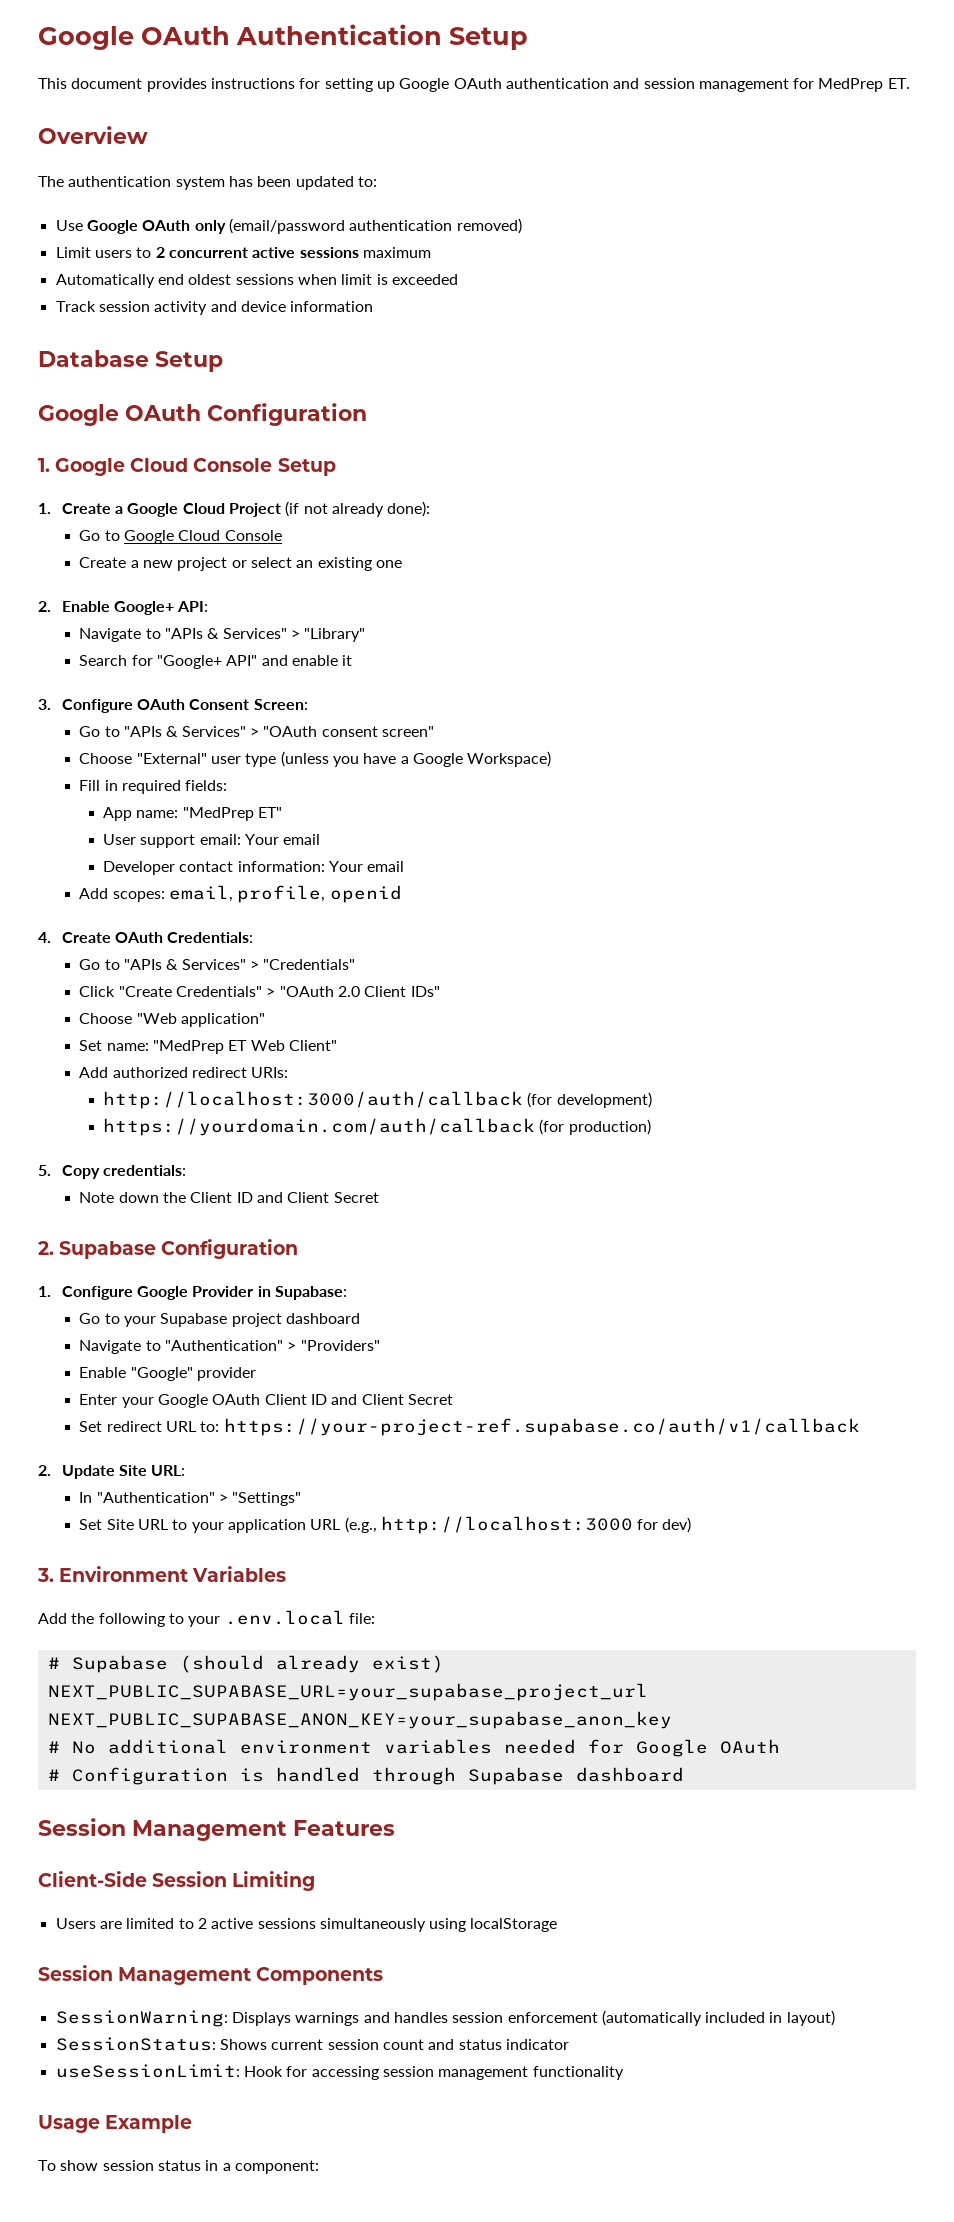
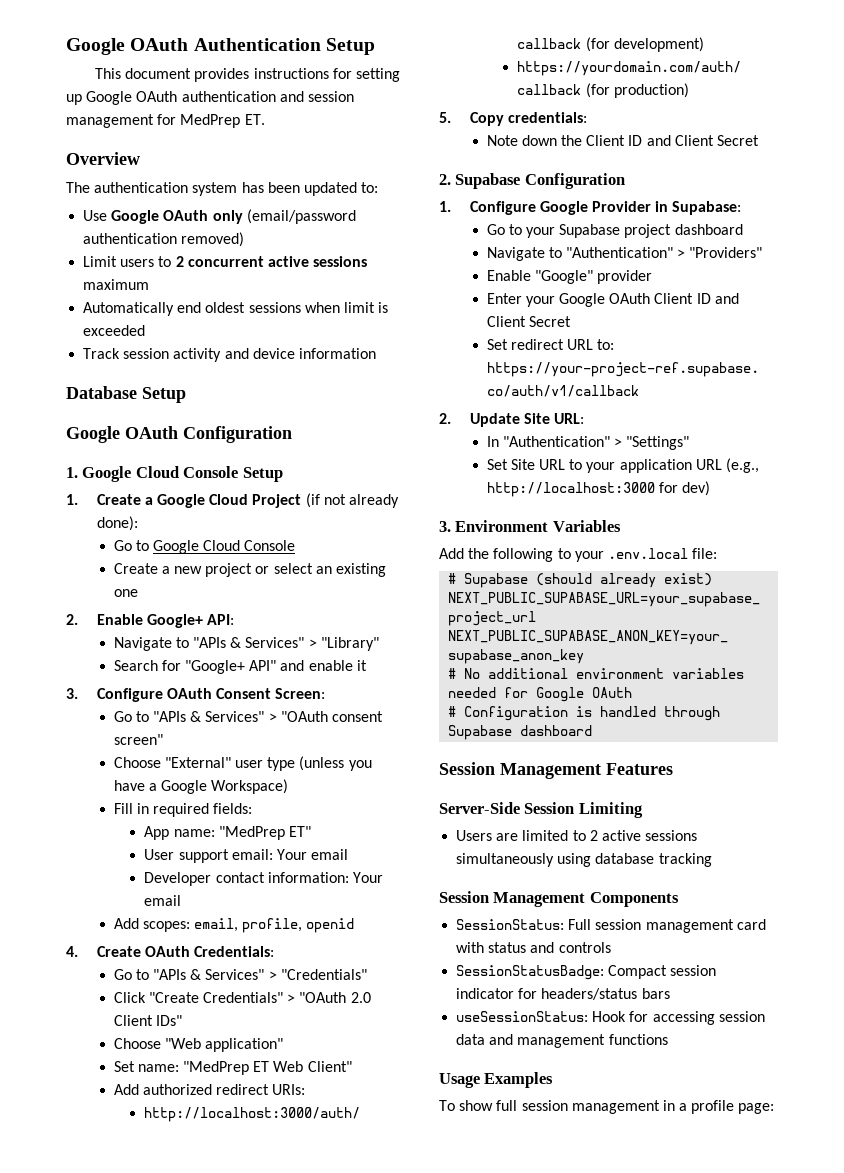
- Client-Side Session Limiting
+ Server-Side Session Limiting
- Users are limited to 2 active sessions simultaneously using localStorage
+ Users are limited to 2 active sessions simultaneously using database tracking
- SessionWarning: Displays warnings and handles session enforcement (automatically included in layout)
- SessionStatus: Shows current session count and status indicator
- useSessionLimit: Hook for accessing session management functionality
+ SessionStatus: Full session management card with status and controls
+ SessionStatusBadge: Compact session indicator for headers/status bars
+ useSessionStatus: Hook for accessing session data and management functions
- Usage Example
+ Usage Examples
- To show session status in a component:
+ To show full session management in a profile page:

